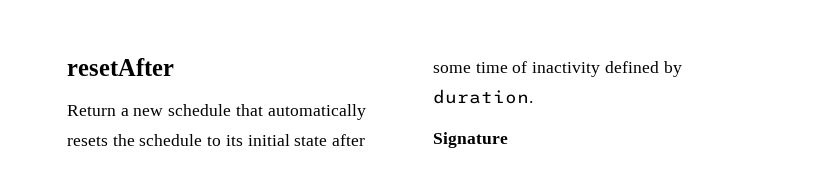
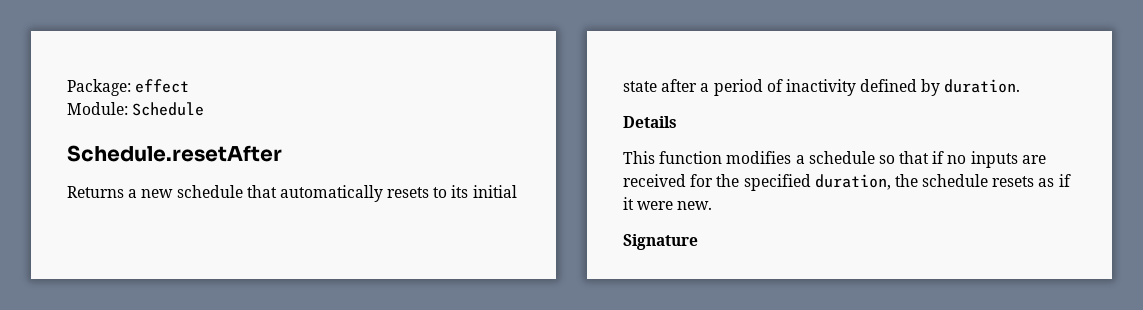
- resetAfter
- Return a new schedule that automatically resets the schedule to its initial state after some time of inactivity defined by duration.
+ Package: effect
+ Module: Schedule
+ Schedule.resetAfter
+ Returns a new schedule that automatically resets to its initial state after a period of inactivity defined by duration.
+ Details
+ This function modifies a schedule so that if no inputs are received for the specified duration, the schedule resets as if it were new.

